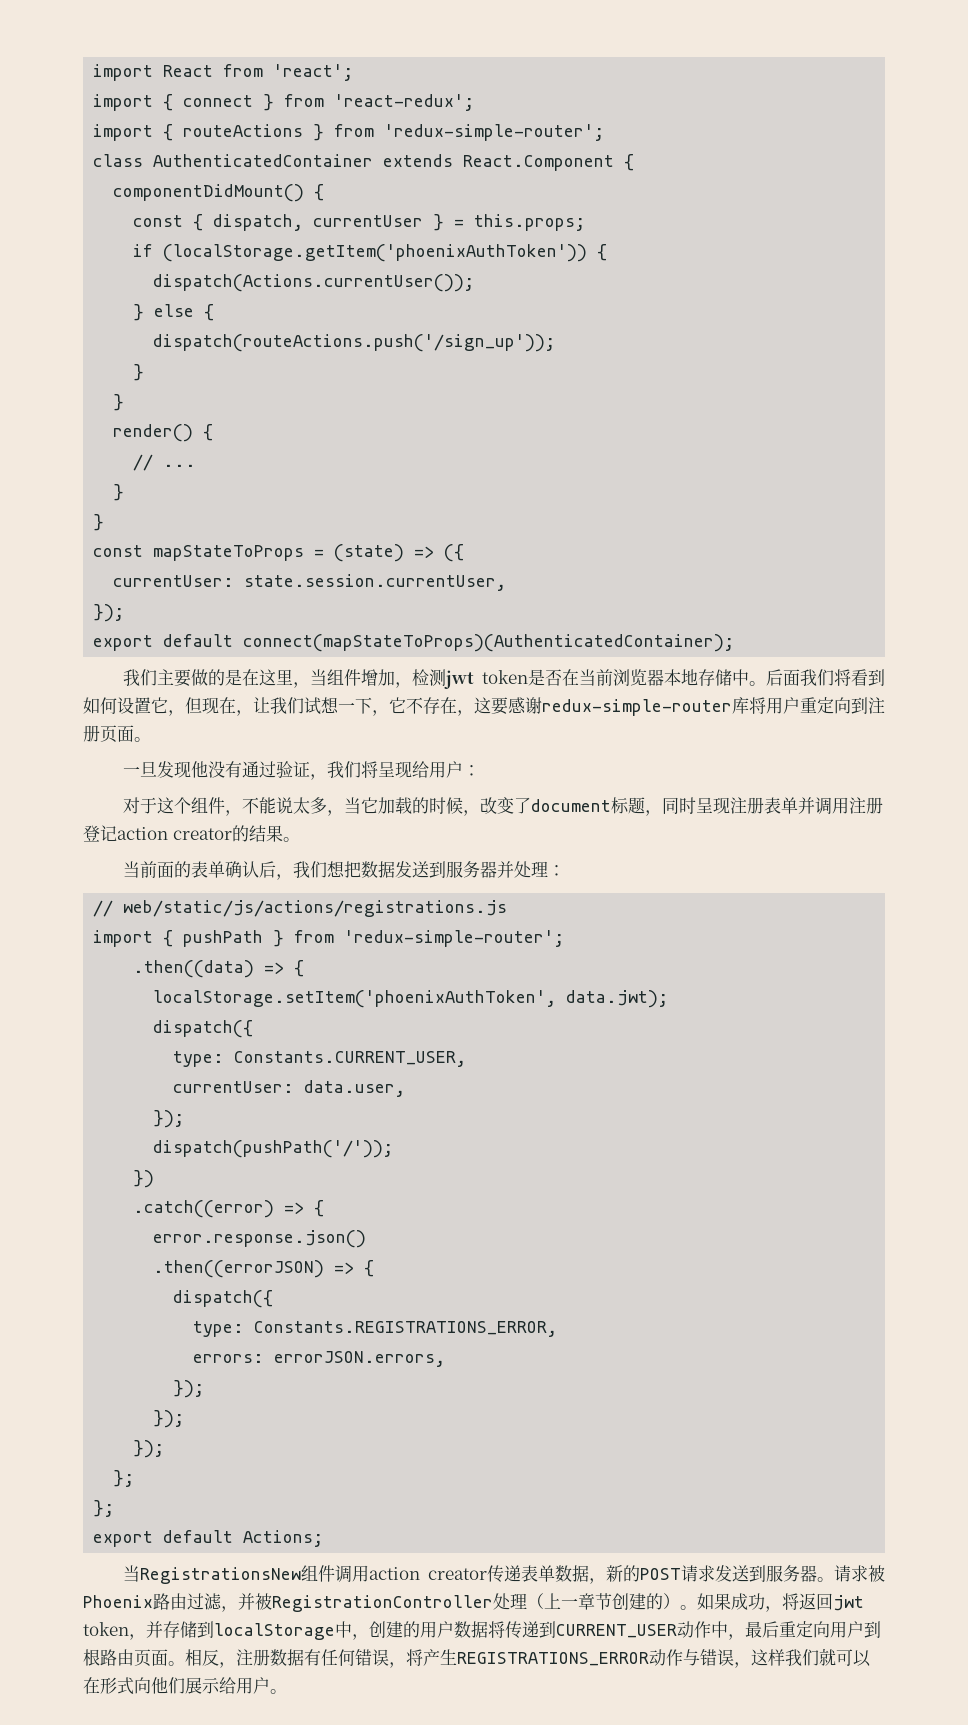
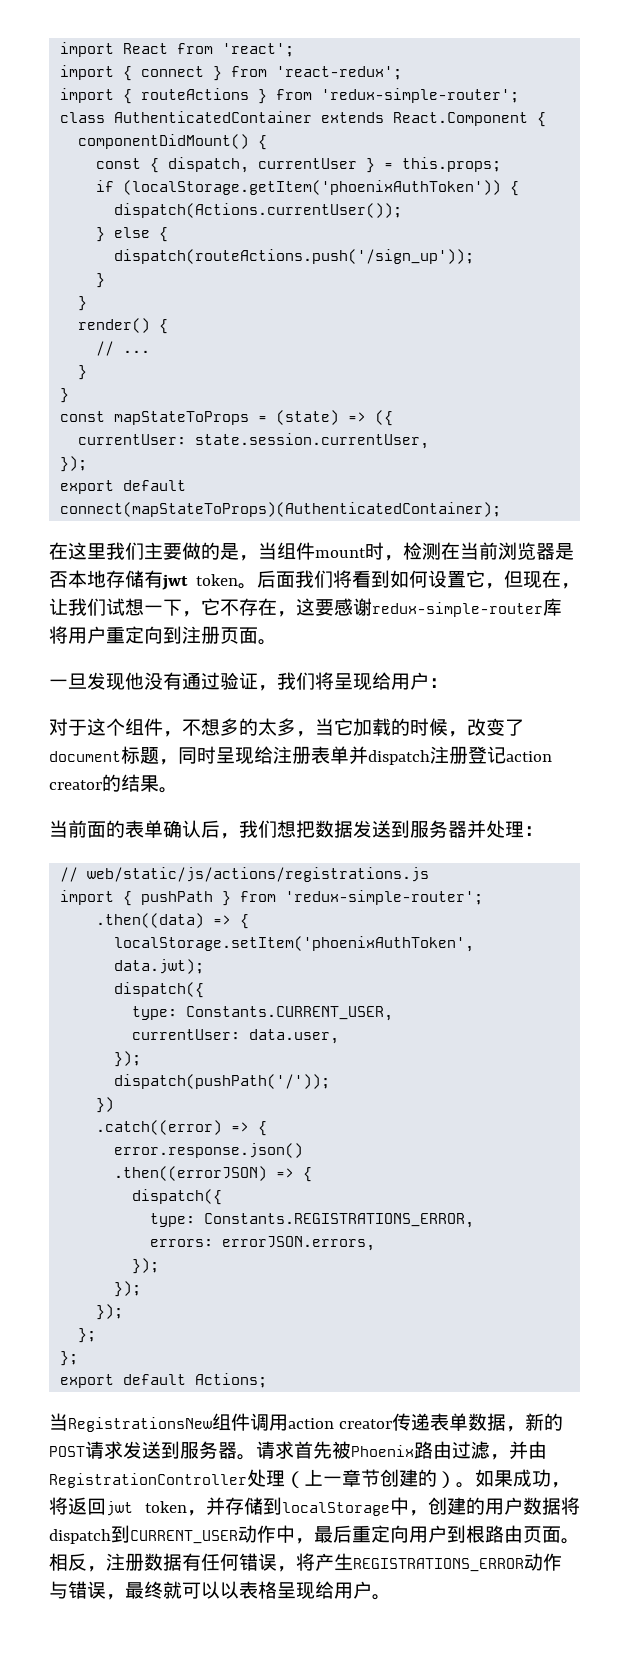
- 我们主要做的是在这里，当组件增加，检测jwt token是否在当前浏览器本地存储中。
+ 在这里我们主要做的是，当组件mount时，检测在当前浏览器是否本地存储有jwt token。
- 对于这个组件，不能说太多，当它加载的时候，改变了document标题，同时呈现注册表单并调用注册登记action creator的结果。
+ 对于这个组件，不想多的太多，当它加载的时候，改变了document标题，同时呈现给注册表单并dispatch注册登记action creator的结果。
- 请求被Phoenix路由过滤，并被RegistrationController处理（上一章节创建的）。
+ 请求首先被Phoenix路由过滤，并由RegistrationController处理（上一章节创建的）。
- 如果成功，将返回jwt token，并存储到localStorage中，创建的用户数据将传递到CURRENT_USER动作中，最后重定向用户到根路由页面。
+ 如果成功，将返回jwt token，并存储到localStorage中，创建的用户数据将dispatch到CURRENT_USER动作中，最后重定向用户到根路由页面。
- 相反，注册数据有任何错误，将产生REGISTRATIONS_ERROR动作与错误，这样我们就可以在形式向他们展示给用户。
+ 相反，注册数据有任何错误，将产生REGISTRATIONS_ERROR动作与错误，最终就可以以表格呈现给用户。

